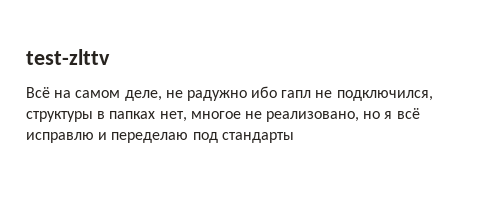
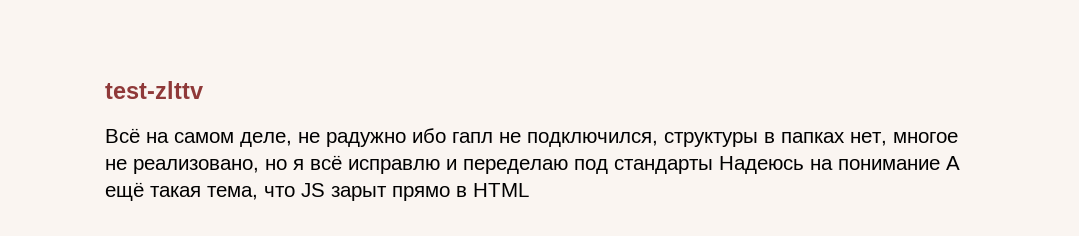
- Всё на самом деле, не радужно ибо гапл не подключился, структуры в папках нет, многое не реализовано, но я всё исправлю и переделаю под стандарты
+ Всё на самом деле, не радужно ибо гапл не подключился, структуры в папках нет, многое не реализовано, но я всё исправлю и переделаю под стандарты Надеюсь на понимание А ещё такая тема, что JS зарыт прямо в HTML

